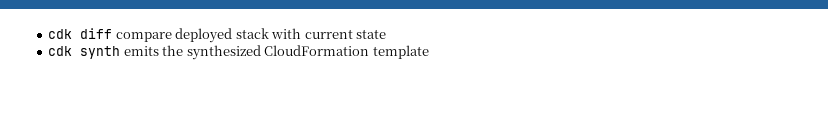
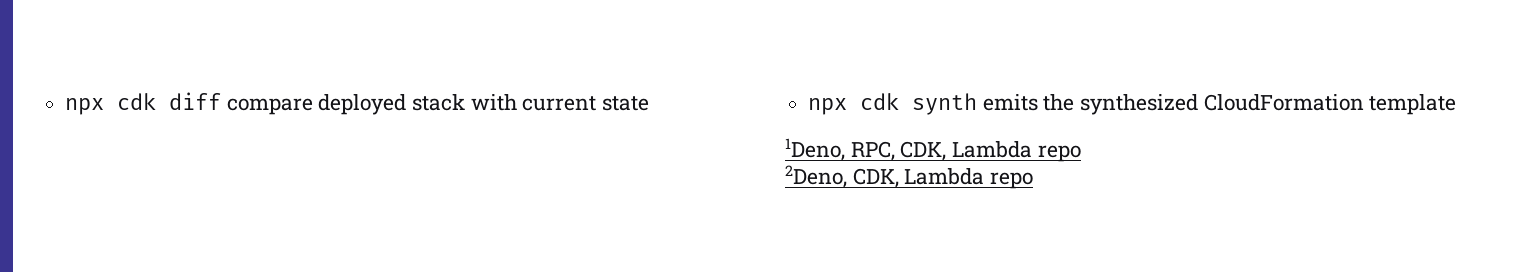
- cdk diff compare deployed stack with current state
+ npx cdk diff compare deployed stack with current state
- cdk synth emits the synthesized CloudFormation template
+ npx cdk synth emits the synthesized CloudFormation template
+ 1Deno, RPC, CDK, Lambda repo
+ 2Deno, CDK, Lambda repo

